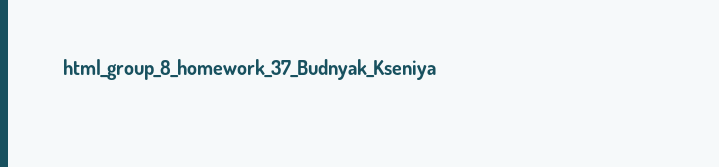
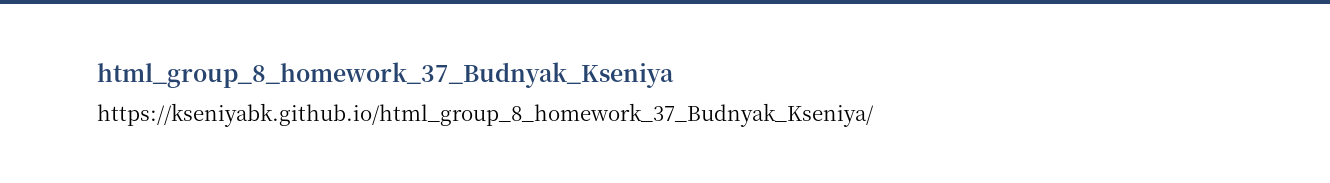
+ https://kseniyabk.github.io/html_group_8_homework_37_Budnyak_Kseniya/

